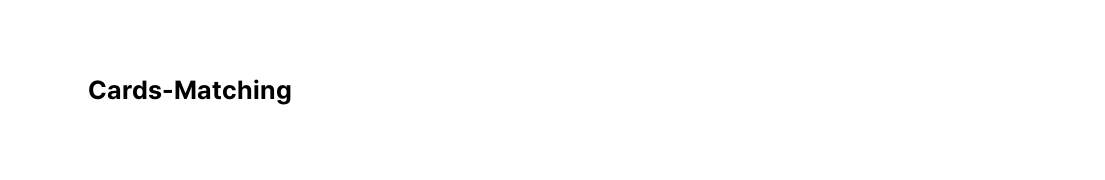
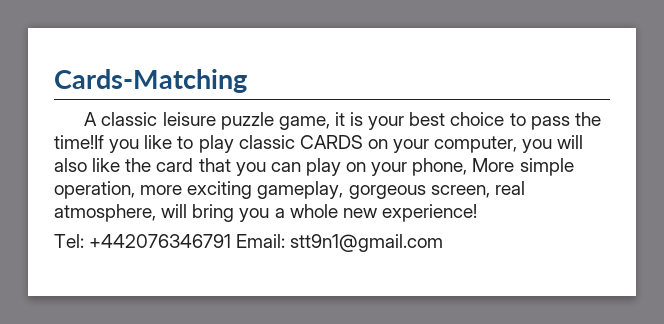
+ A classic leisure puzzle game, it is your best choice to pass the time!If you like to play classic CARDS on your computer, you will also like the card that you can play on your phone, More simple operation, more exciting gameplay, gorgeous screen, real atmosphere, will bring you a whole new experience!
+ Tel: +442076346791 Email: stt9n1@gmail.com

